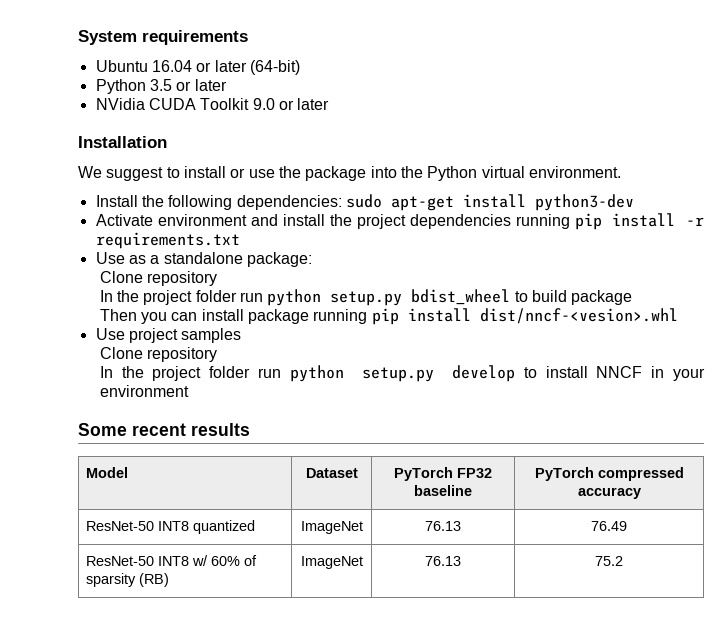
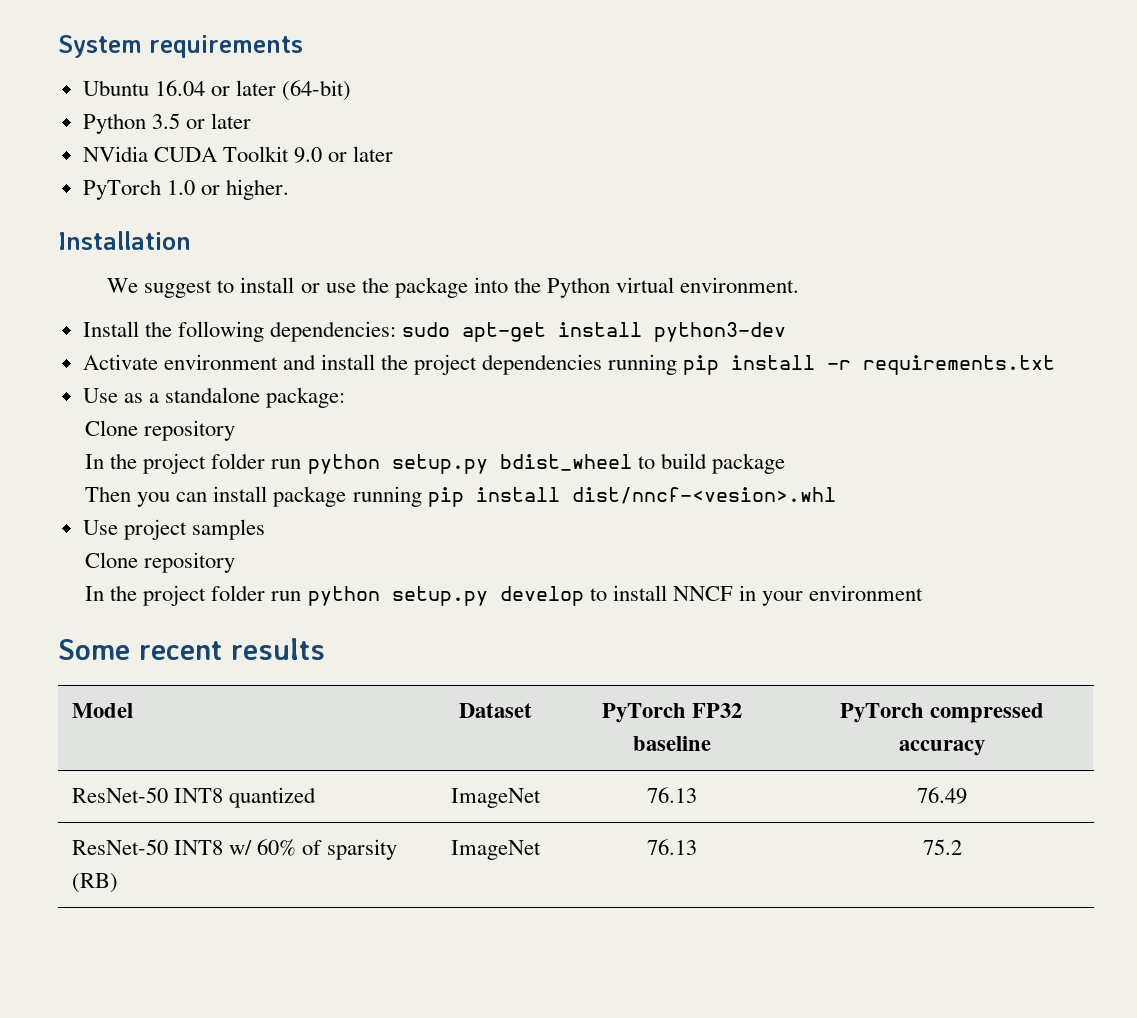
+ PyTorch 1.0 or higher.

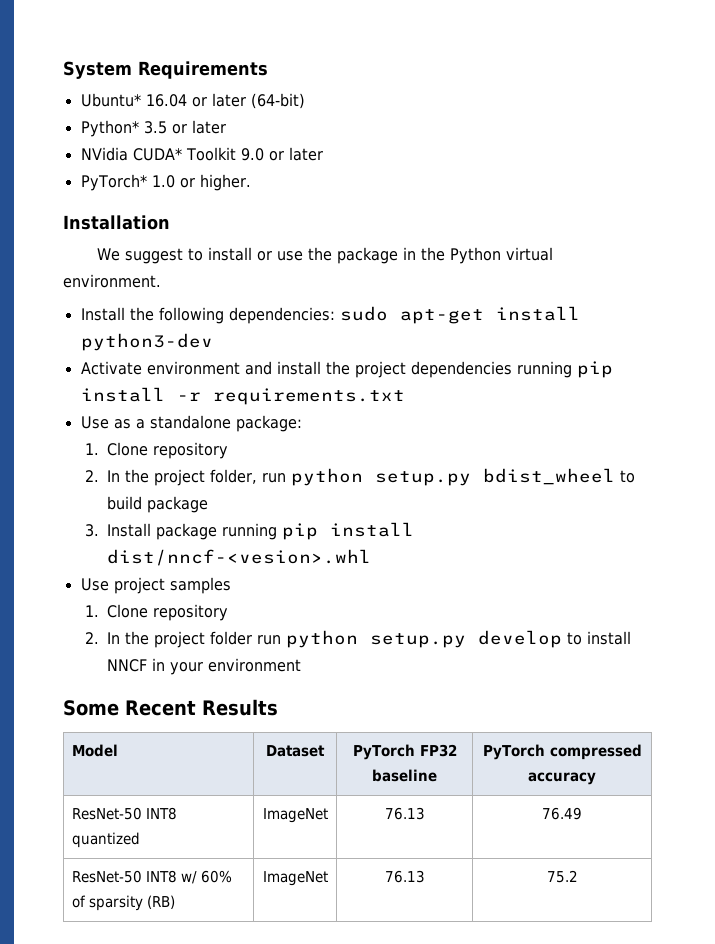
- System requirements
- Ubuntu 16.04 or later (64-bit)
+ System Requirements
+ Ubuntu* 16.04 or later (64-bit)
- Python 3.5 or later
+ Python* 3.5 or later
- NVidia CUDA Toolkit 9.0 or later
+ NVidia CUDA* Toolkit 9.0 or later
- PyTorch 1.0 or higher.
+ PyTorch* 1.0 or higher.
- We suggest to install or use the package into the Python virtual environment.
+ We suggest to install or use the package in the Python virtual environment.
  Use as a standalone package:
- Clone repository
- In the project folder run python setup.py bdist_wheel to build package
+ 1. Clone repository
+ 2. In the project folder, run python setup.py bdist_wheel to build package
- Then you can install package running pip install dist/nncf-<vesion>.whl
+ 3. Install package running pip install dist/nncf-<vesion>.whl
  Use project samples
- Clone repository
- In the project folder run python setup.py develop to install NNCF in your environment
+ 1. Clone repository
+ 2. In the project folder run python setup.py develop to install NNCF in your environment
- Some recent results
+ Some Recent Results

